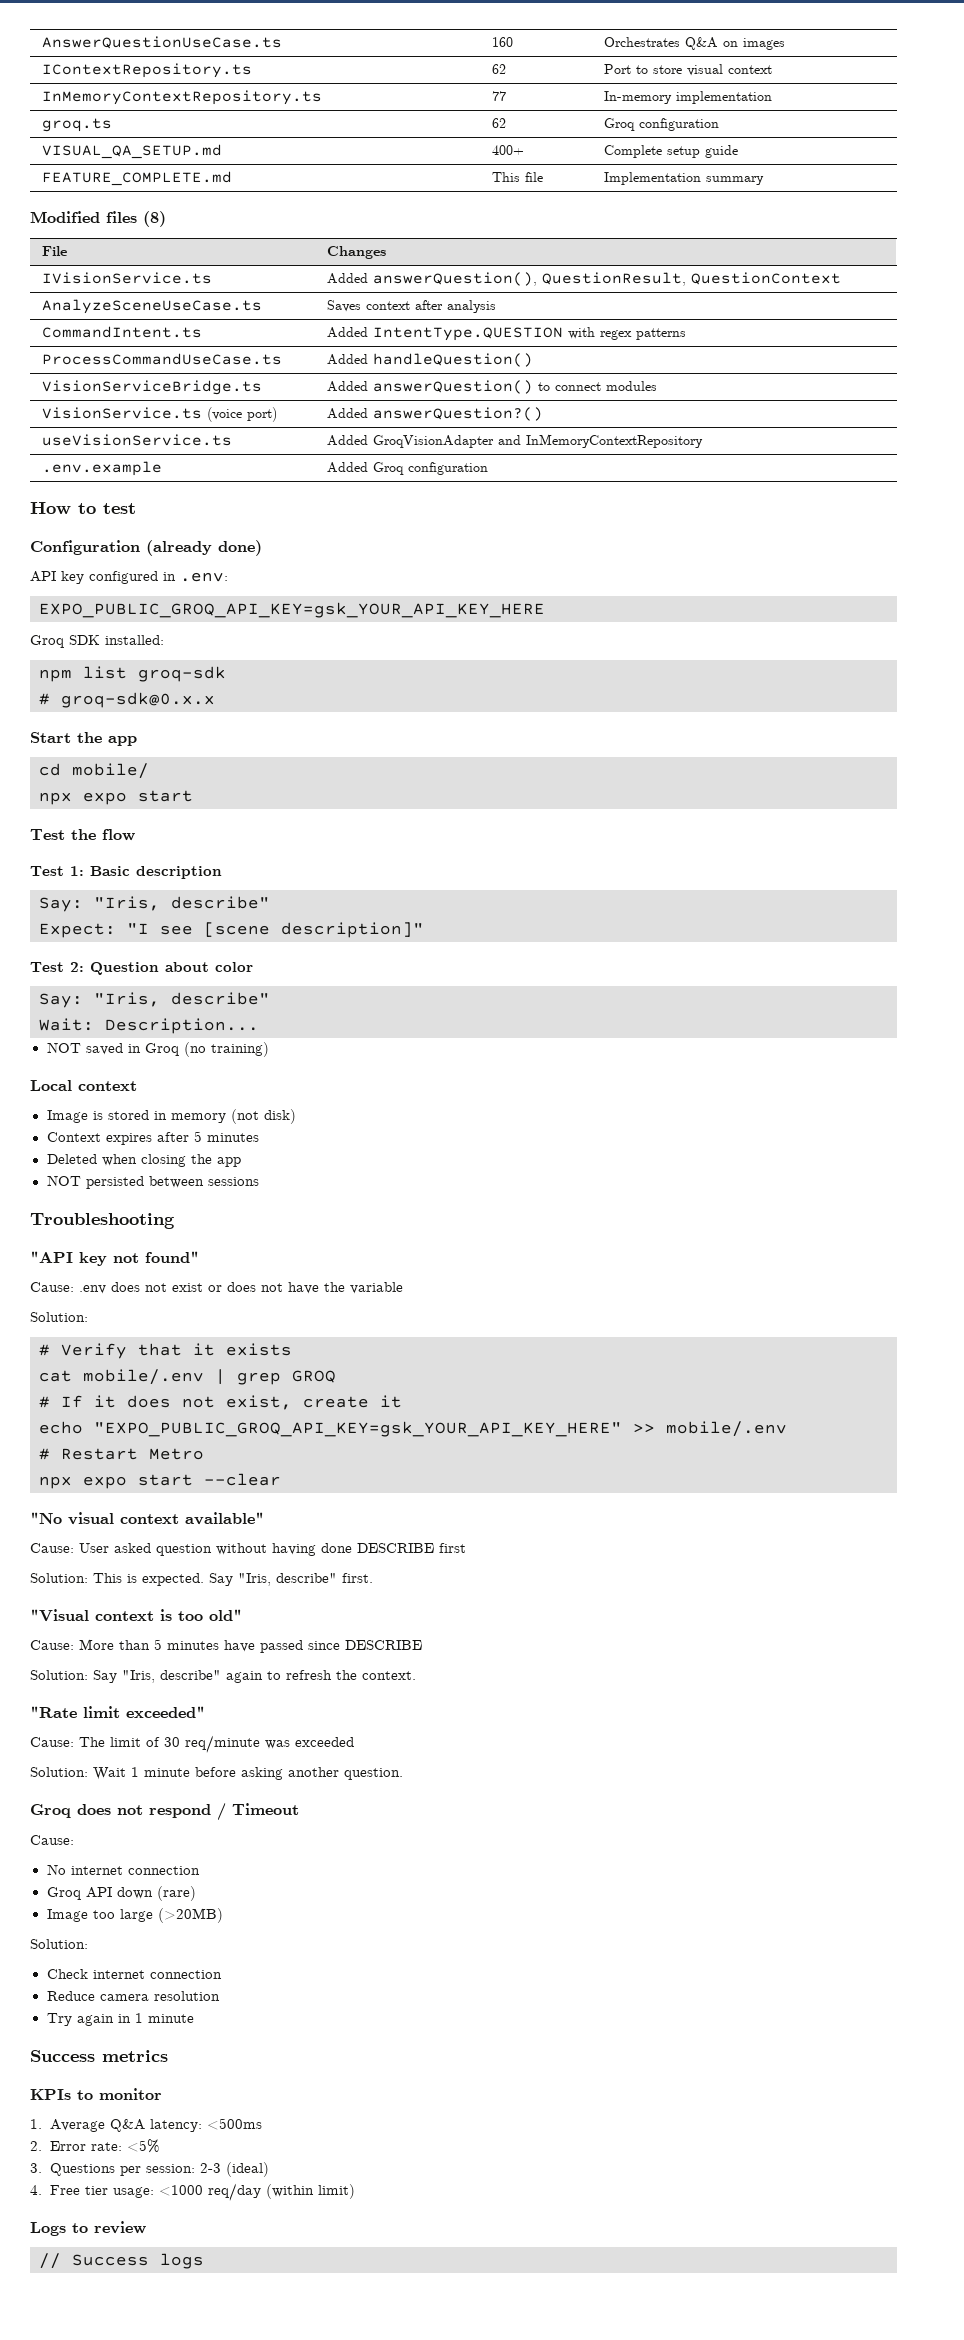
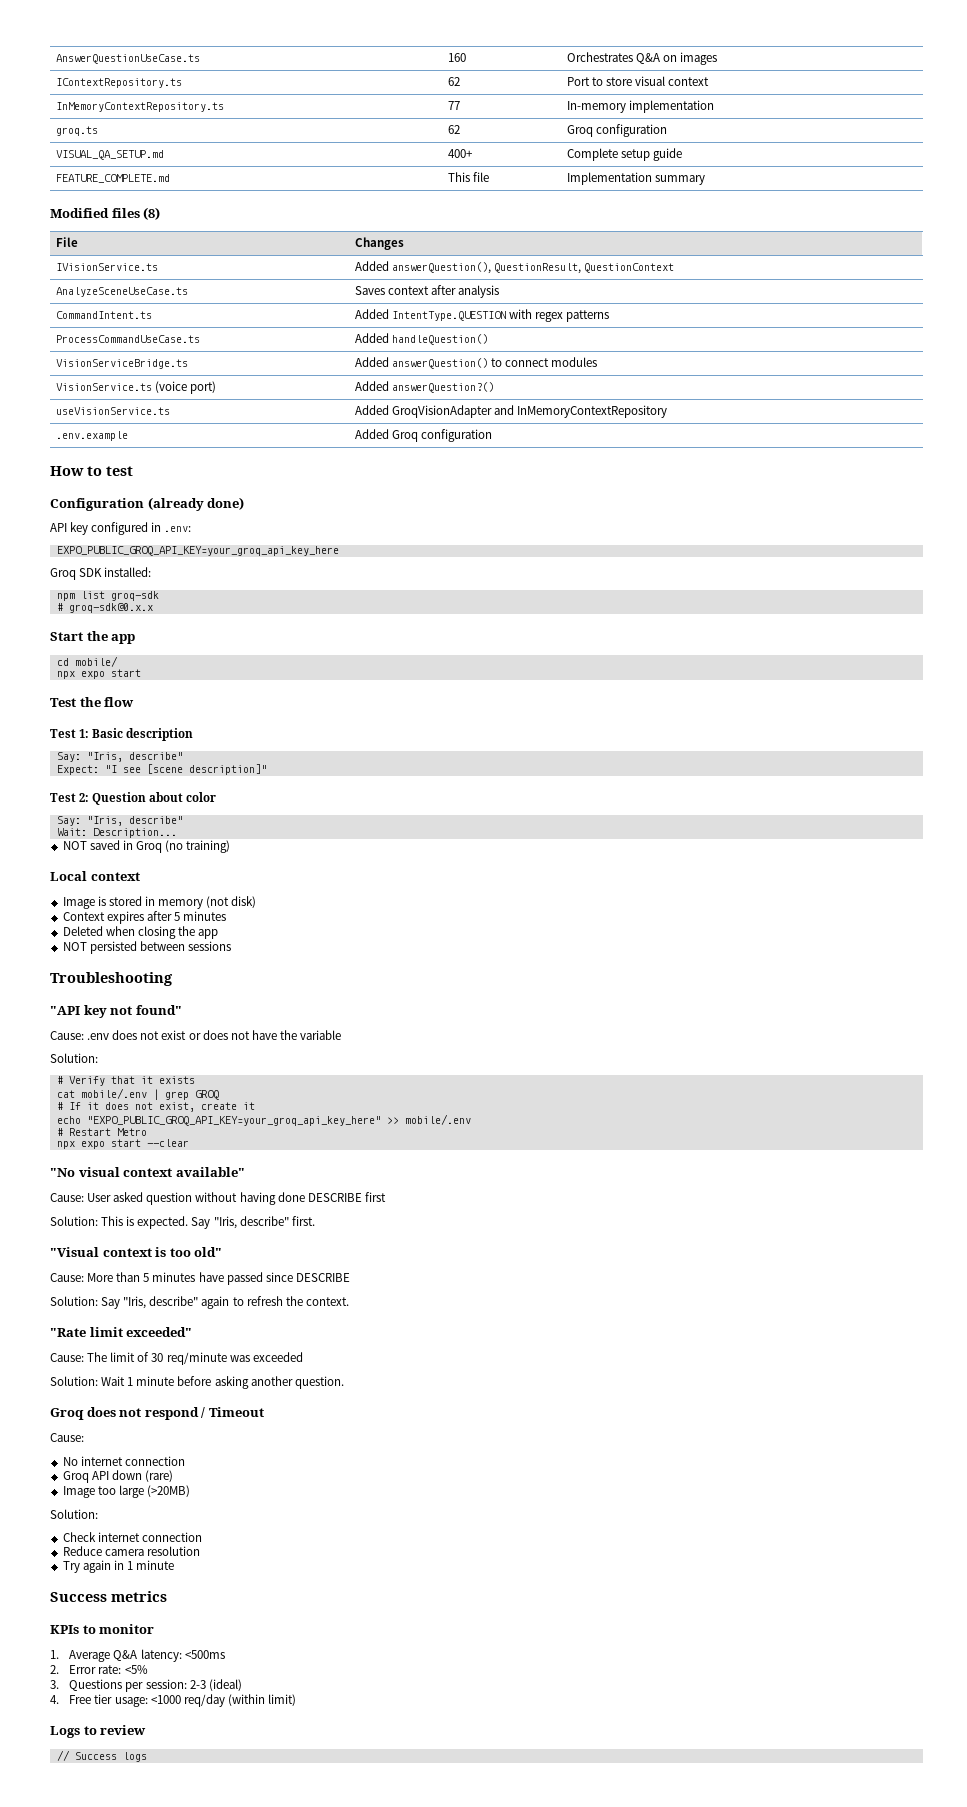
- EXPO_PUBLIC_GROQ_API_KEY=gsk_YOUR_API_KEY_HERE
+ EXPO_PUBLIC_GROQ_API_KEY=your_groq_api_key_here
- echo "EXPO_PUBLIC_GROQ_API_KEY=gsk_YOUR_API_KEY_HERE" >> mobile/.env
+ echo "EXPO_PUBLIC_GROQ_API_KEY=your_groq_api_key_here" >> mobile/.env

